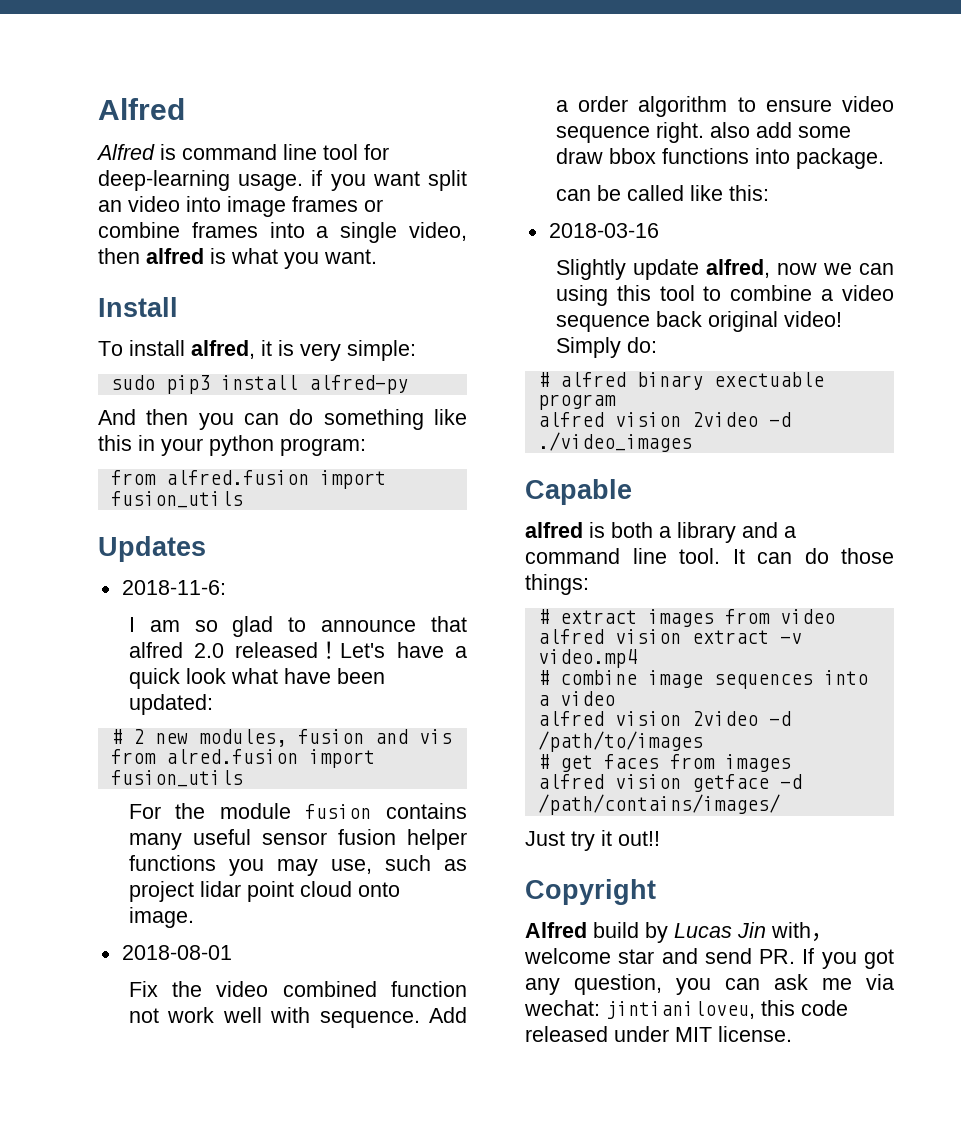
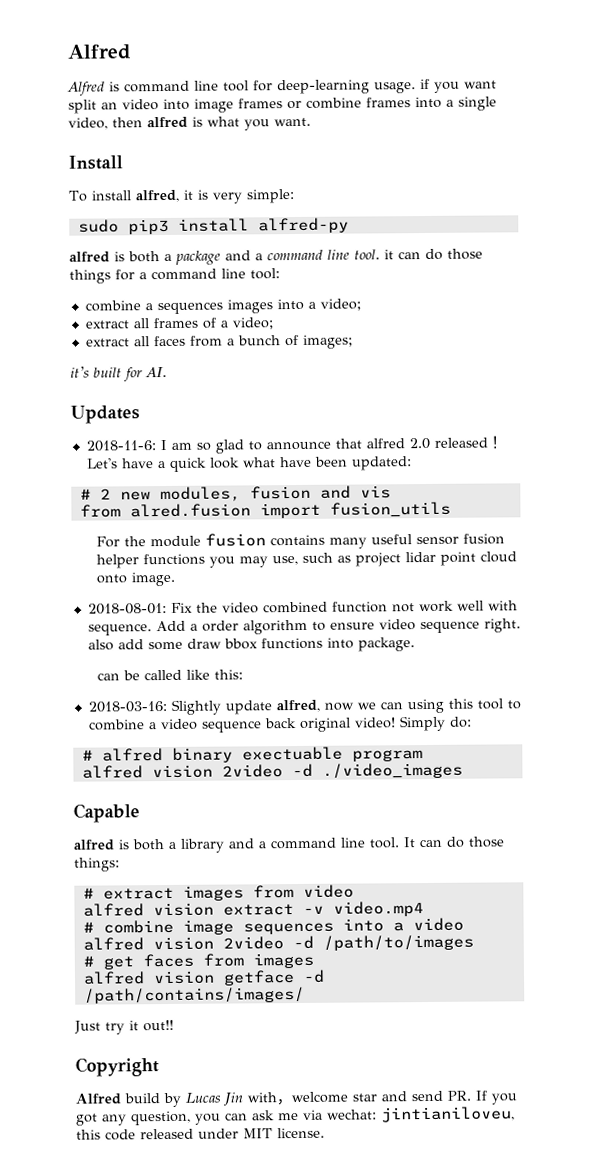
- And then you can do something like this in your python program:
- from alfred.fusion import fusion_utils
+ alfred is both a package and a command line tool. it can do those things for a command line tool:
+ combine a sequences images into a video;
+ extract all frames of a video;
+ extract all faces from a bunch of images;
+ it's built for AI.
- 2018-11-6:
- I am so glad to announce that alfred 2.0 released！
+ 2018-11-6: I am so glad to announce that alfred 2.0 released！
- 2018-08-01
- Fix the video combined function not work well with sequence.
+ 2018-08-01: Fix the video combined function not work well with sequence.
- 2018-03-16
- Slightly update alfred, now we can using this tool to combine a video sequence back original video!
+ 2018-03-16: Slightly update alfred, now we can using this tool to combine a video sequence back original video!

